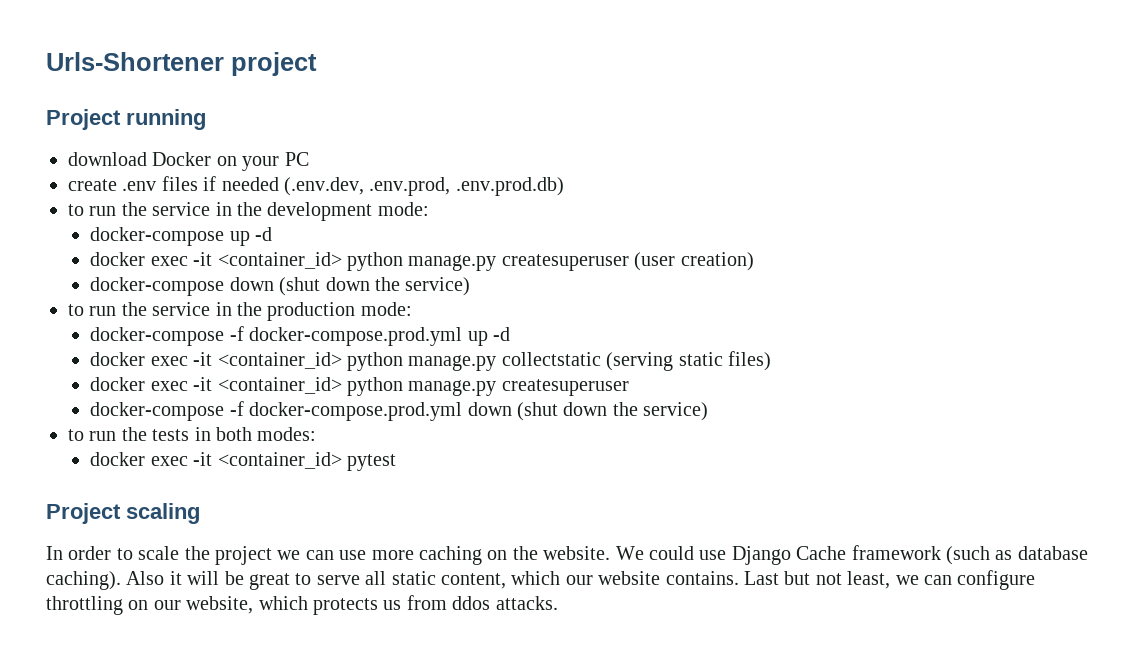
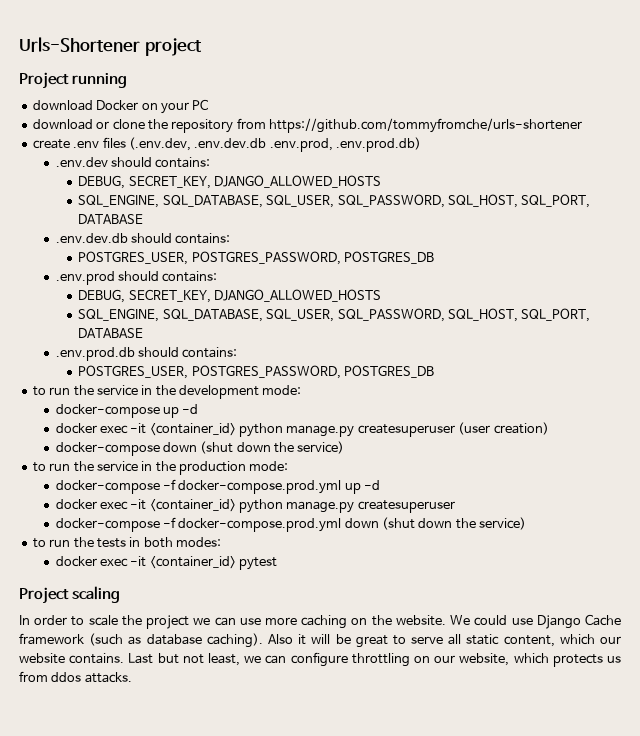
+ download or clone the repository from https://github.com/tommyfromche/urls-shortener
- create .env files if needed (.env.dev, .env.prod, .env.prod.db)
+ create .env files (.env.dev, .env.dev.db .env.prod, .env.prod.db)
+ .env.dev should contains:
+ DEBUG, SECRET_KEY, DJANGO_ALLOWED_HOSTS
+ SQL_ENGINE, SQL_DATABASE, SQL_USER, SQL_PASSWORD, SQL_HOST, SQL_PORT, DATABASE
+ .env.dev.db should contains:
+ POSTGRES_USER, POSTGRES_PASSWORD, POSTGRES_DB
+ .env.prod should contains:
+ DEBUG, SECRET_KEY, DJANGO_ALLOWED_HOSTS
+ SQL_ENGINE, SQL_DATABASE, SQL_USER, SQL_PASSWORD, SQL_HOST, SQL_PORT, DATABASE
+ .env.prod.db should contains:
+ POSTGRES_USER, POSTGRES_PASSWORD, POSTGRES_DB
- docker exec -it <container_id> python manage.py collectstatic (serving static files)

